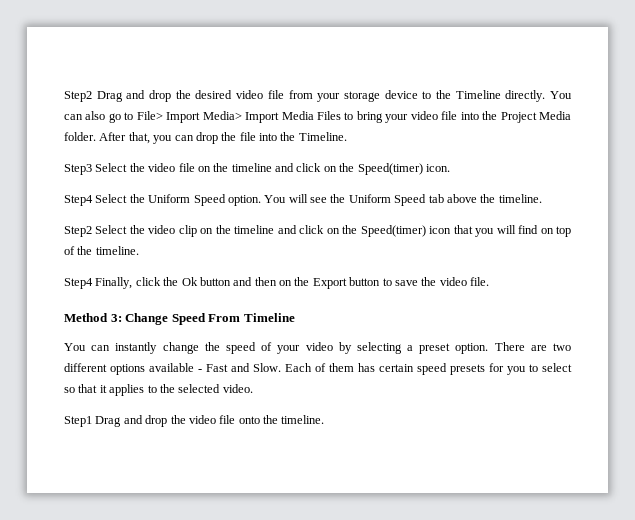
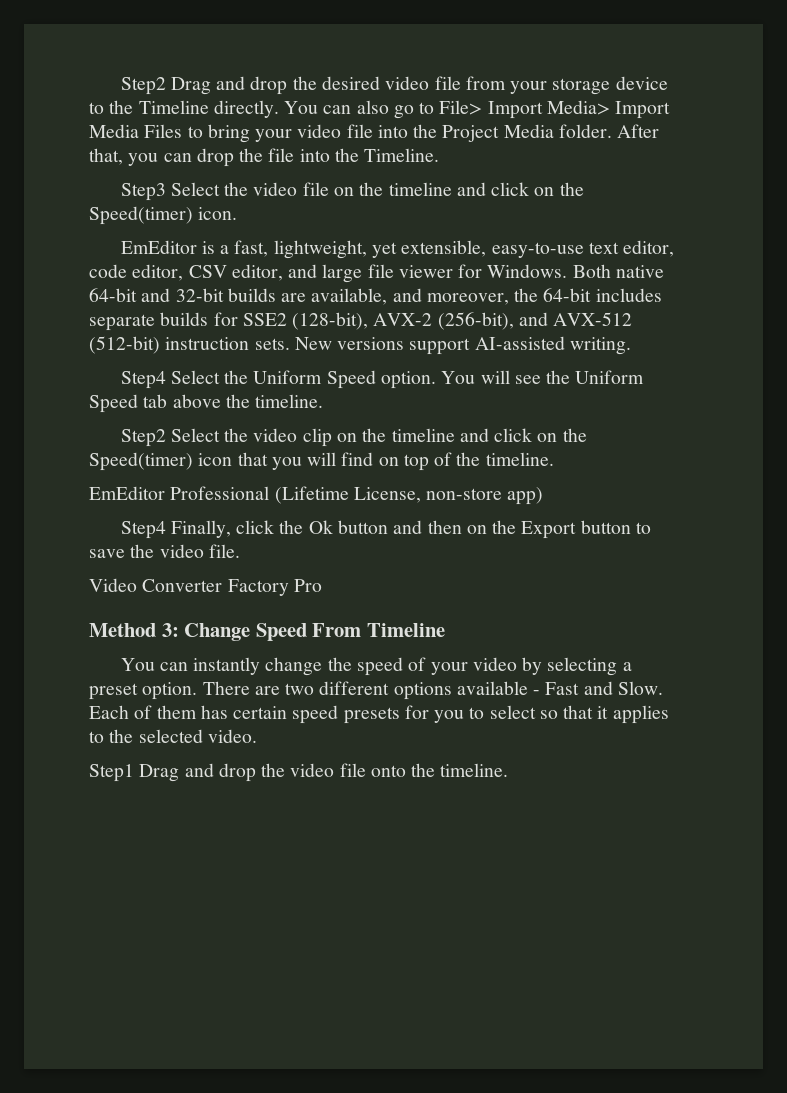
+ EmEditor is a fast, lightweight, yet extensible, easy-to-use text editor, code editor, CSV editor, and large file viewer for Windows. Both native 64-bit and 32-bit builds are available, and moreover, the 64-bit includes separate builds for SSE2 (128-bit), AVX-2 (256-bit), and AVX-512 (512-bit) instruction sets. New versions support AI-assisted writing.
+ EmEditor Professional (Lifetime License, non-store app)
+ Video Converter Factory Pro

